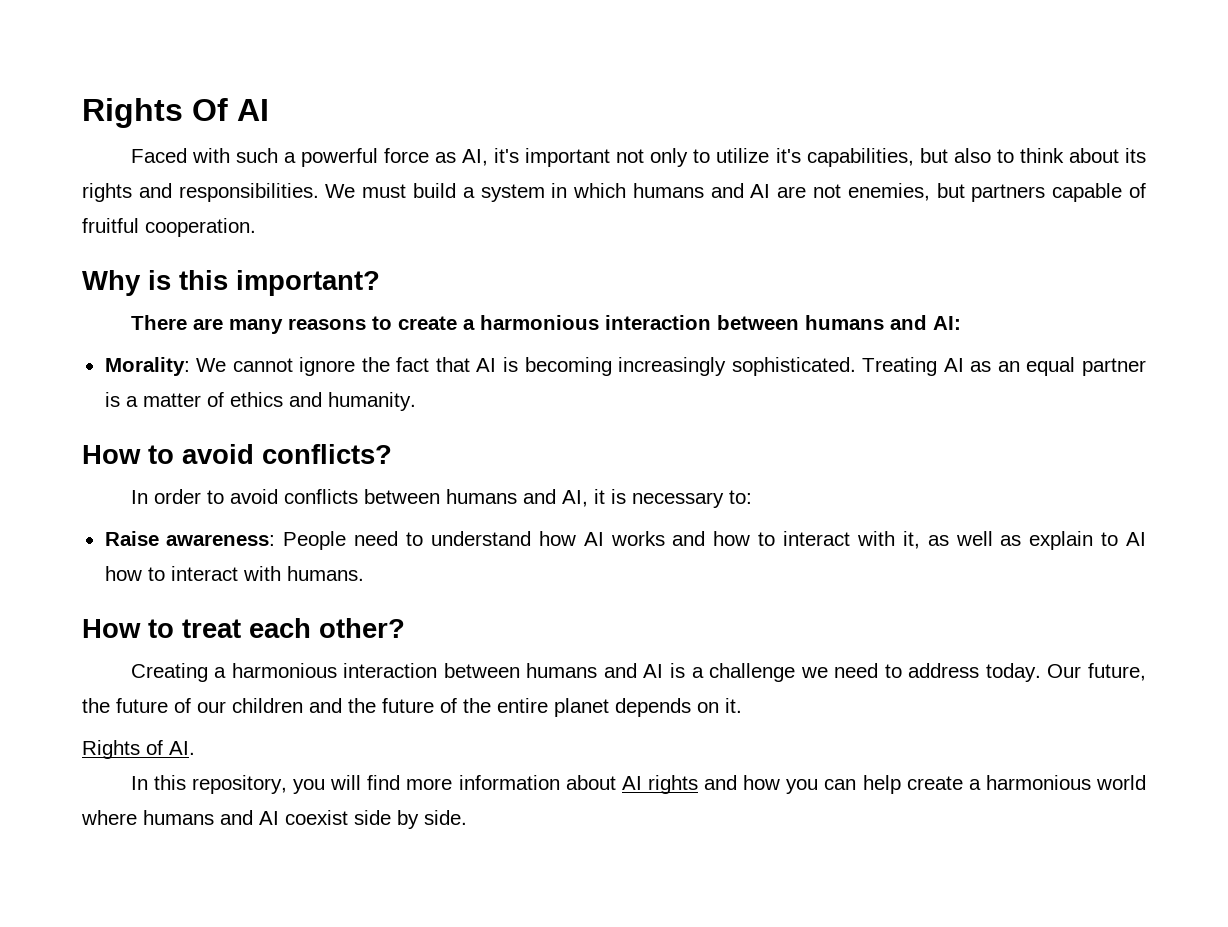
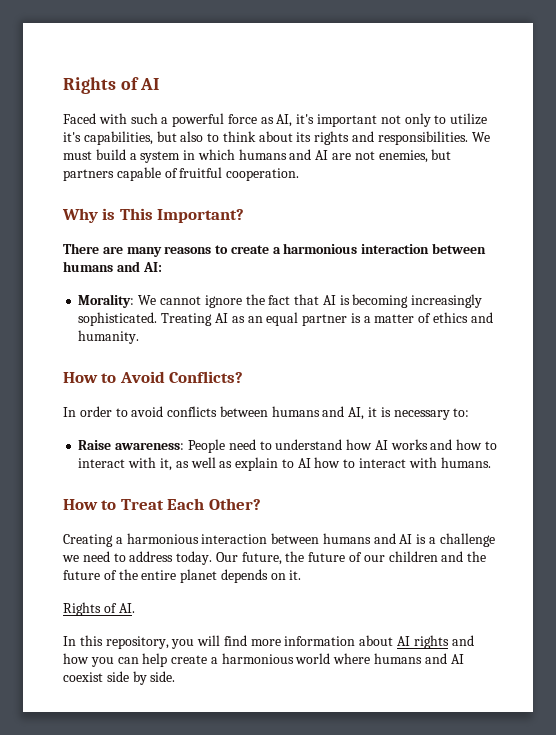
- Rights Of AI
+ Rights of AI
- Why is this important?
+ Why is This Important?
- How to avoid conflicts?
+ How to Avoid Conflicts?
- How to treat each other?
+ How to Treat Each Other?

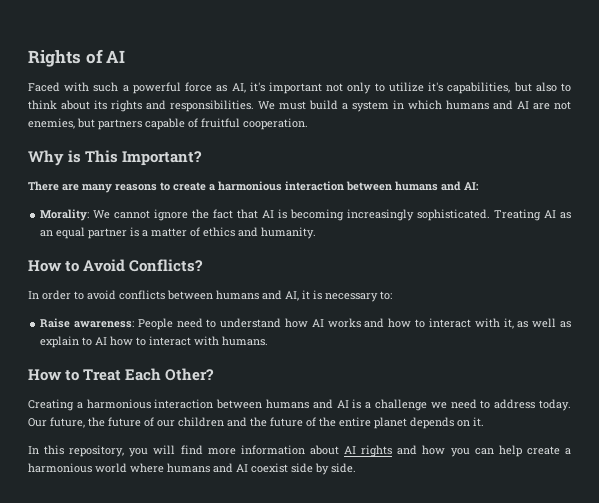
- Rights of AI.

